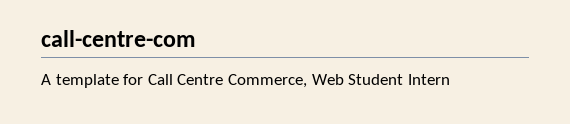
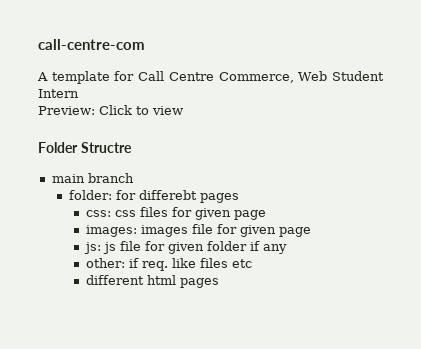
+ Preview: Click to view
+ Folder Structre
+ main branch
+ folder: for differebt pages
+ css: css files for given page
+ images: images file for given page
+ js: js file for given folder if any
+ other: if req. like files etc
+ different html pages

